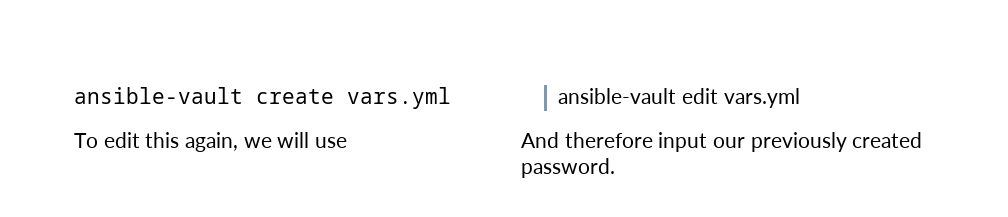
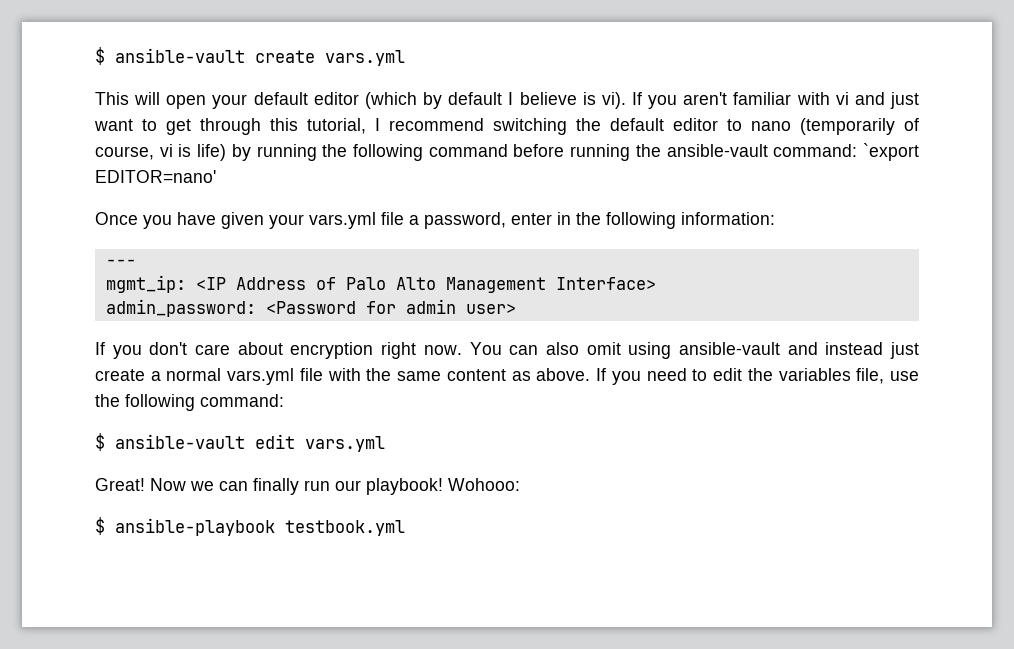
- ansible-vault create vars.yml
+ $ ansible-vault create vars.yml
- To edit this again, we will use
- ansible-vault edit vars.yml
- And therefore input our previously created password.
+ This will open your default editor (which by default I believe is vi). If you aren't familiar with vi and just want to get through this tutorial, I recommend switching the default editor to nano (temporarily of course, vi is life) by running the following command before running the ansible-vault command: `export EDITOR=nano'
+ Once you have given your vars.yml file a password, enter in the following information:
+ ---
+ mgmt_ip: <IP Address of Palo Alto Management Interface>
+ admin_password: <Password for admin user>
+ If you don't care about encryption right now. You can also omit using ansible-vault and instead just create a normal vars.yml file with the same content as above. If you need to edit the variables file, use the following command:
+ $ ansible-vault edit vars.yml
+ Great! Now we can finally run our playbook! Wohooo:
+ $ ansible-playbook testbook.yml

